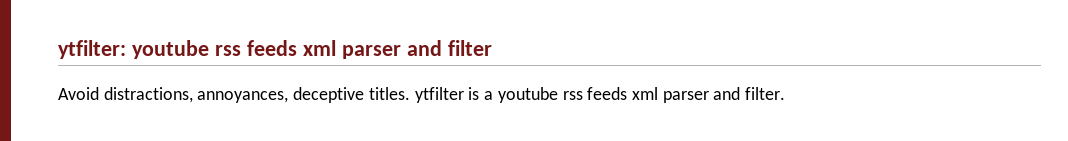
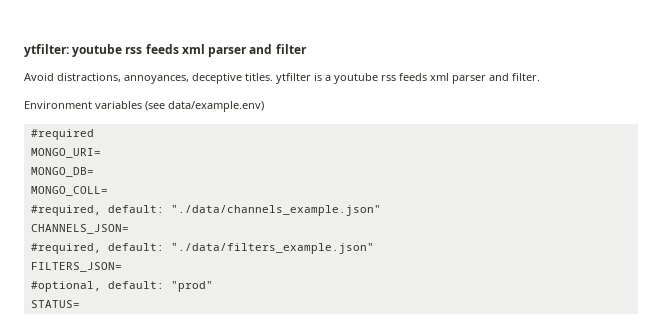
+ Environment variables (see data/example.env)
+ #required
+ MONGO_URI=
+ MONGO_DB=
+ MONGO_COLL=
+ #required, default: "./data/channels_example.json"
+ CHANNELS_JSON=
+ #required, default: "./data/filters_example.json"
+ FILTERS_JSON=
+ #optional, default: "prod"
+ STATUS=

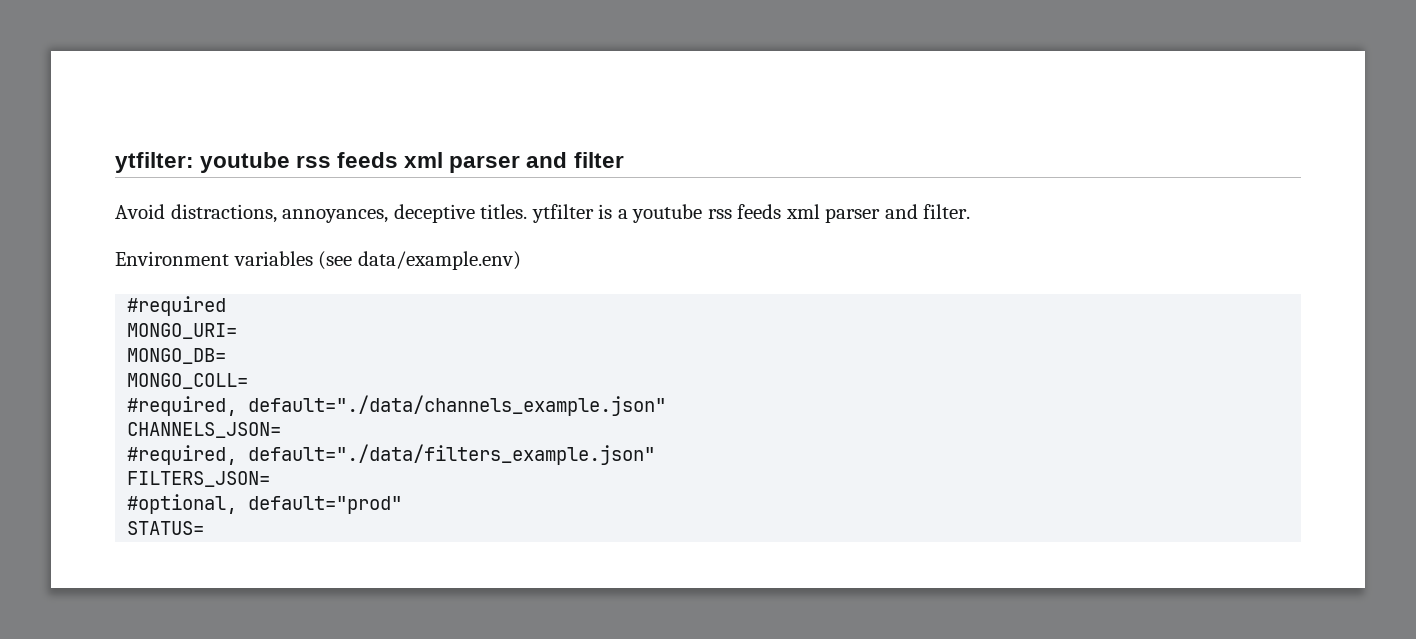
- #required, default: "./data/channels_example.json"
+ #required, default="./data/channels_example.json"
- #required, default: "./data/filters_example.json"
+ #required, default="./data/filters_example.json"
- #optional, default: "prod"
+ #optional, default="prod"

